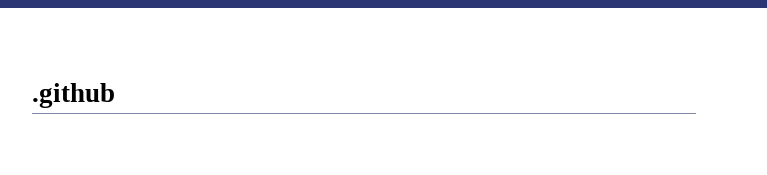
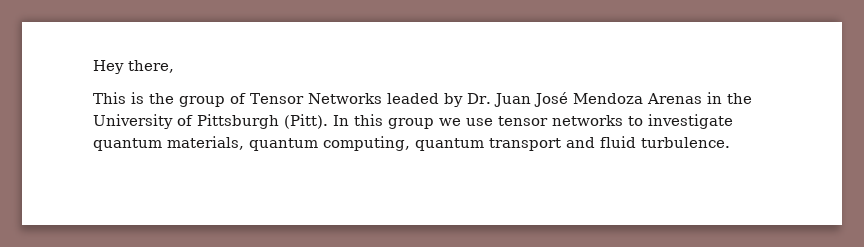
- .github
+ Hey there,
+ This is the group of Tensor Networks leaded by Dr. Juan José Mendoza Arenas in the University of Pittsburgh (Pitt). In this group we use tensor networks to investigate quantum materials, quantum computing, quantum transport and fluid turbulence.

